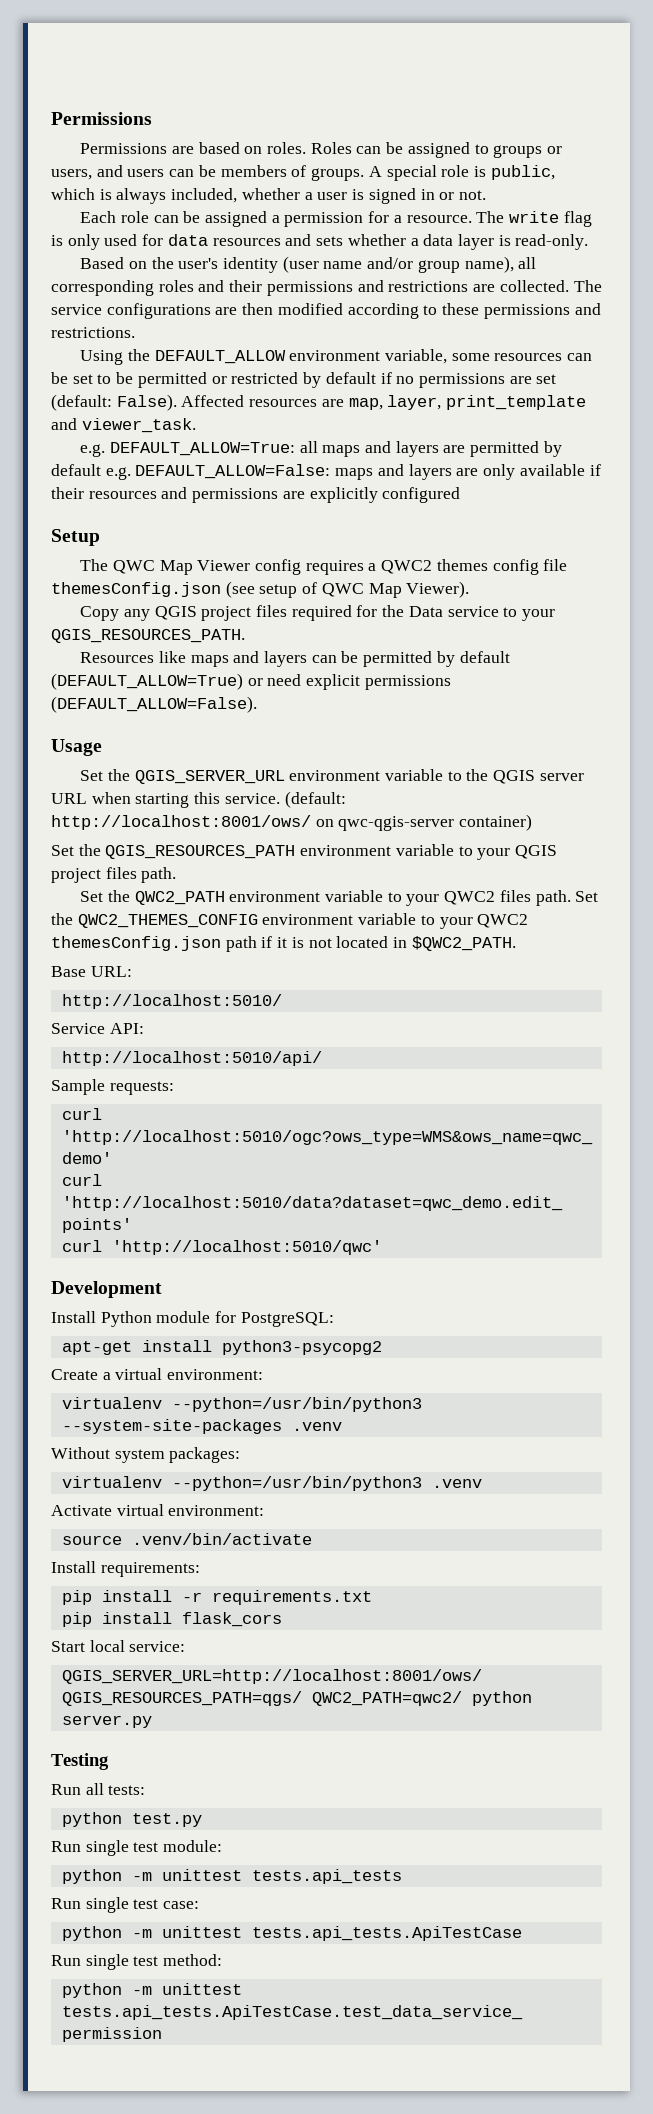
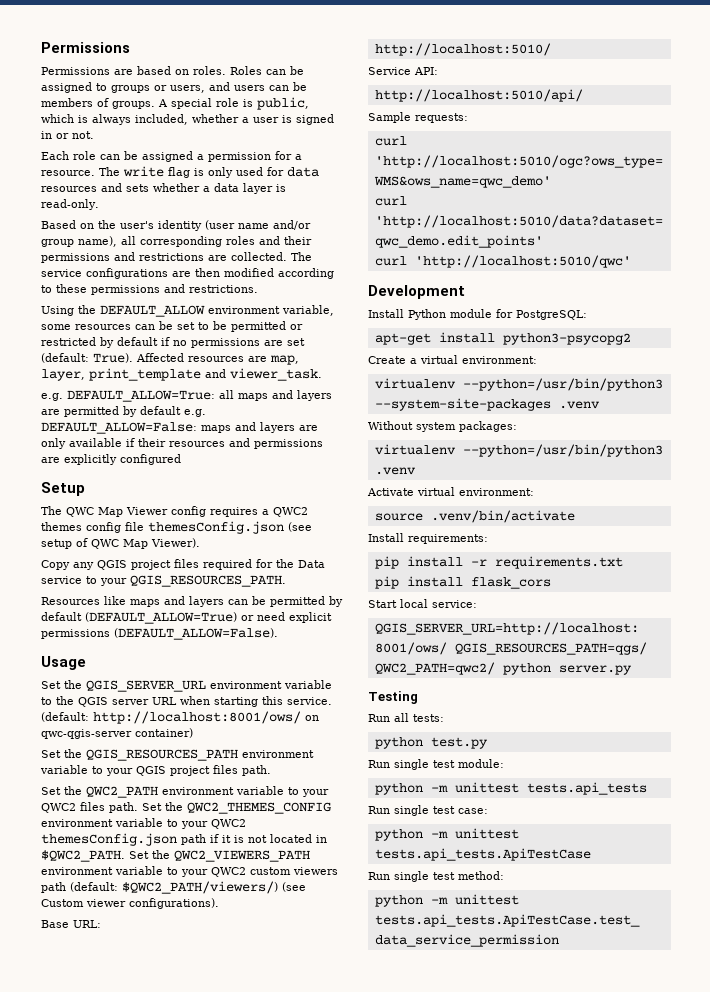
- Using the DEFAULT_ALLOW environment variable, some resources can be set to be permitted or restricted by default if no permissions are set (default: False).
+ Using the DEFAULT_ALLOW environment variable, some resources can be set to be permitted or restricted by default if no permissions are set (default: True).
+ Set the QWC2_VIEWERS_PATH environment variable to your QWC2 custom viewers path (default: $QWC2_PATH/viewers/) (see Custom viewer configurations).

